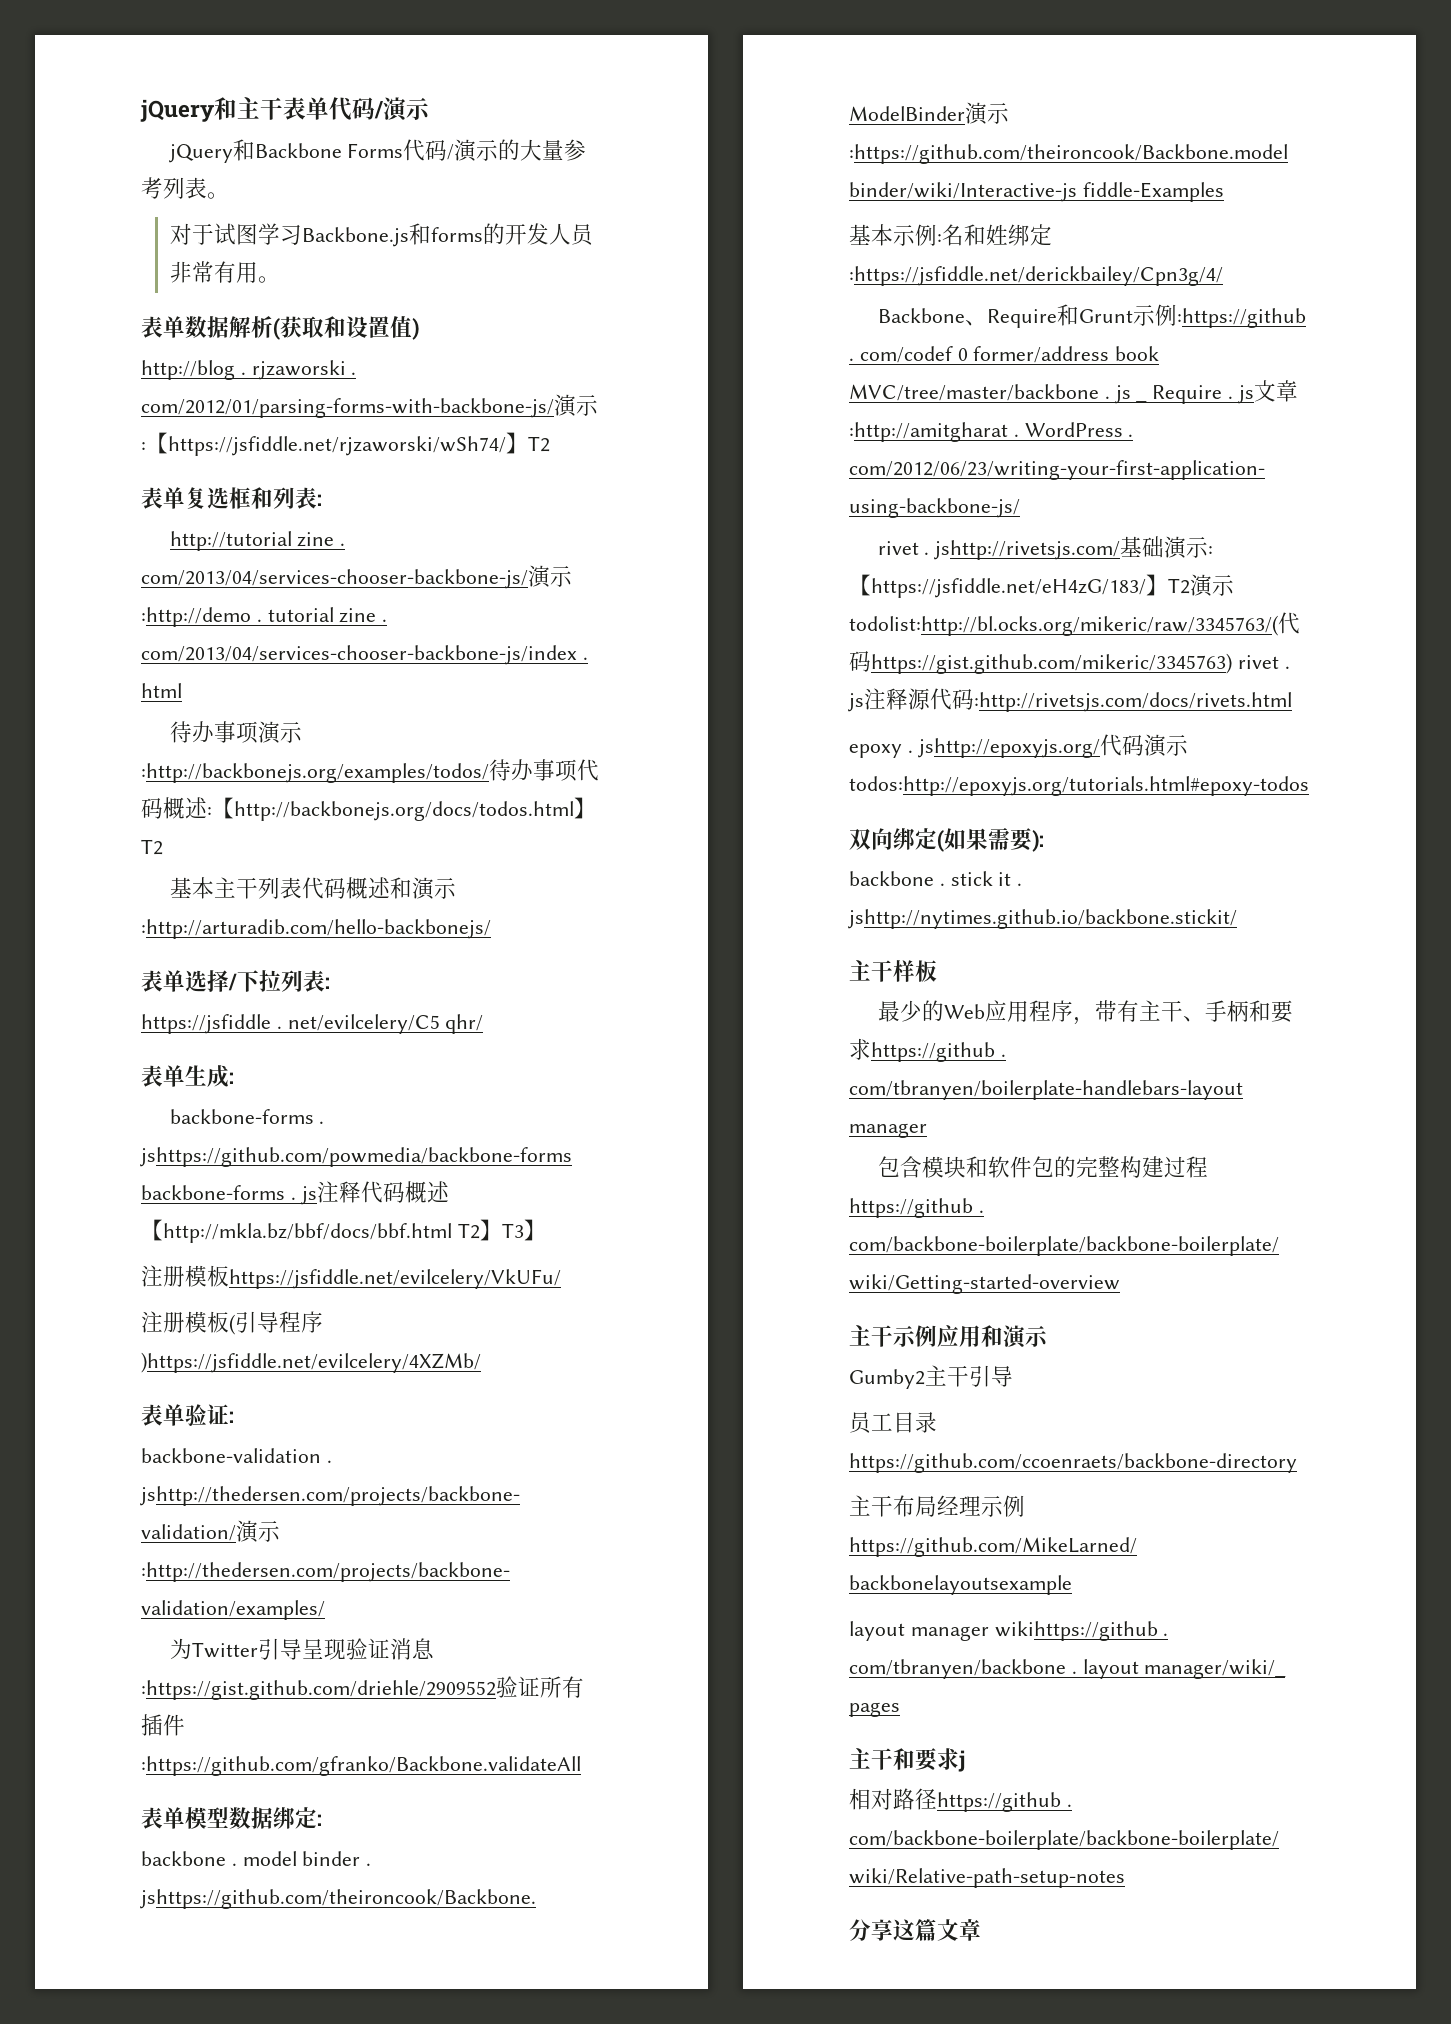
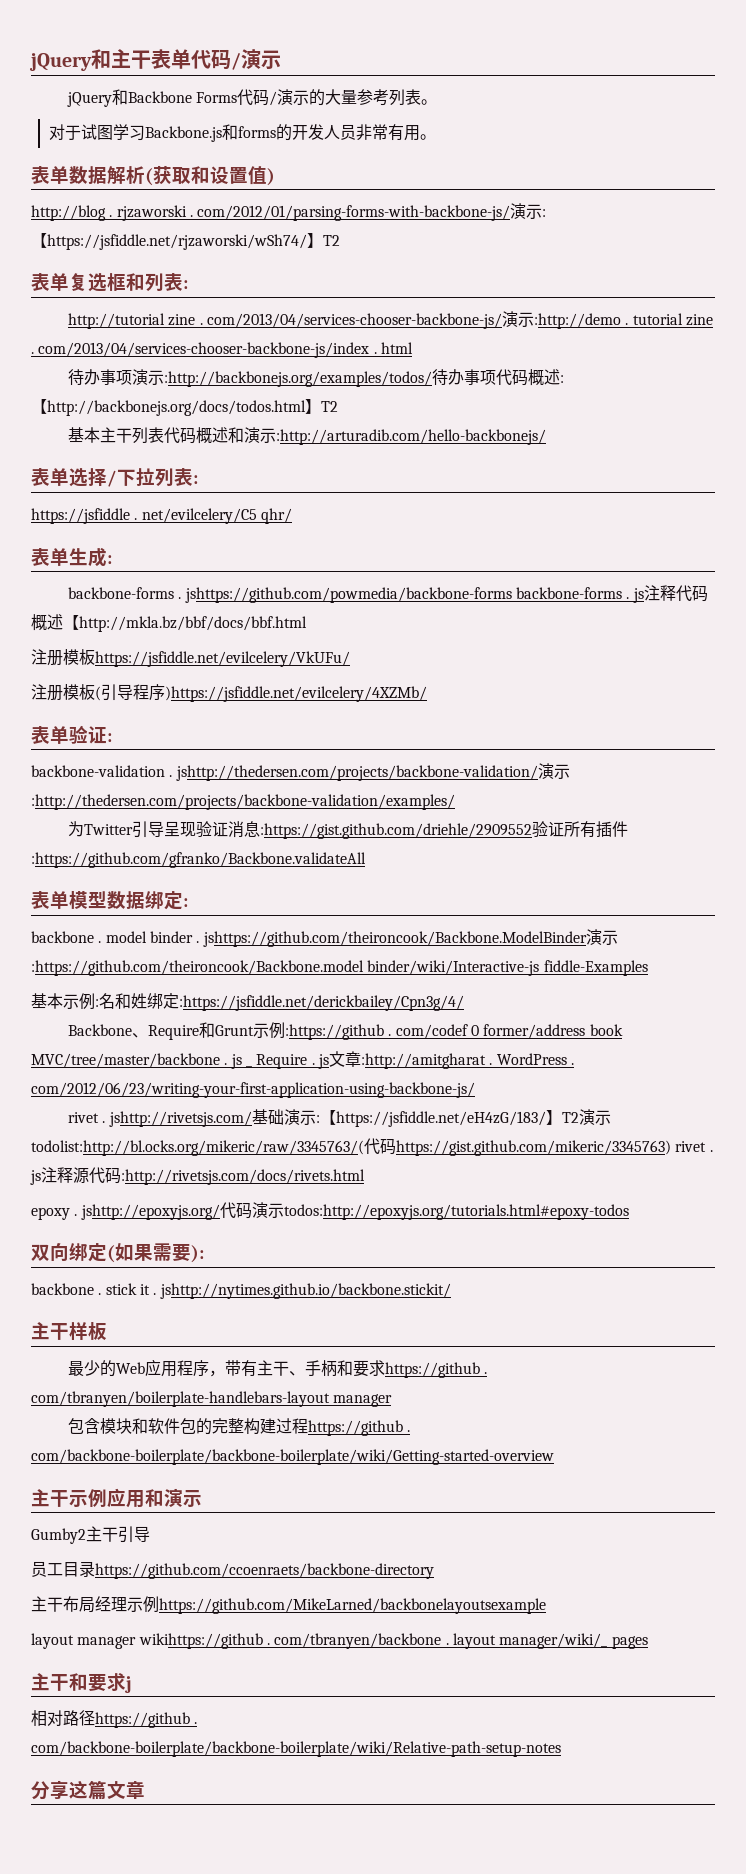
- backbone-forms . jshttps://github.com/powmedia/backbone-forms backbone-forms . js注释代码概述【http://mkla.bz/bbf/docs/bbf.html T2】T3】
+ backbone-forms . jshttps://github.com/powmedia/backbone-forms backbone-forms . js注释代码概述【http://mkla.bz/bbf/docs/bbf.html

